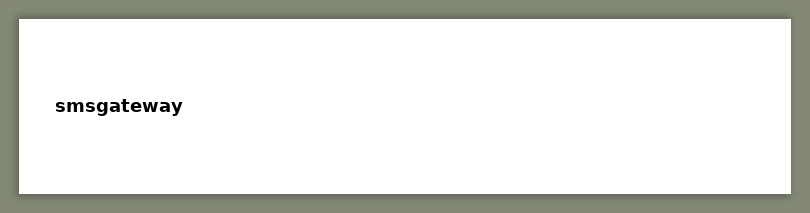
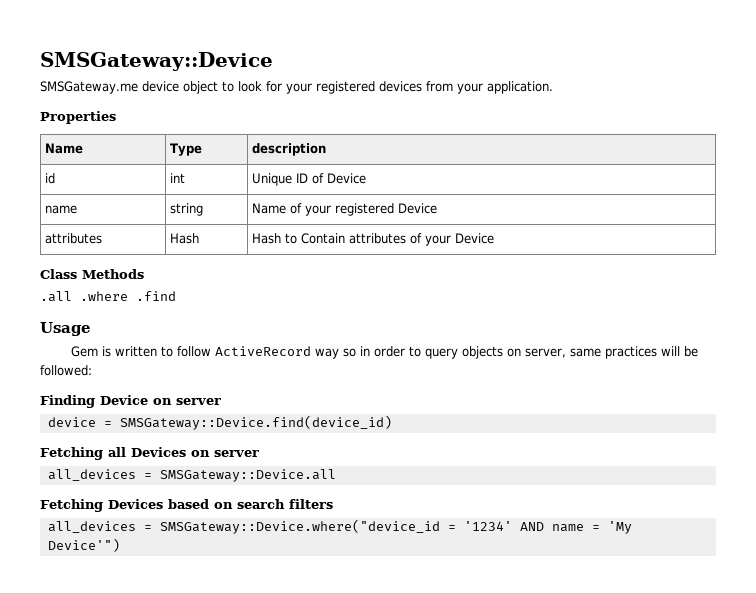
- smsgateway
+ SMSGateway::Device
+ SMSGateway.me device object to look for your registered devices from your application.
+ Properties
+ Name | Type | description
+ id | int | Unique ID of Device
+ name | string | Name of your registered Device
+ attributes | Hash | Hash to Contain attributes of your Device
+ Class Methods
+ .all .where .find
+ Usage
+ Gem is written to follow ActiveRecord way so in order to query objects on server, same practices will be followed:
+ Finding Device on server
+ device = SMSGateway::Device.find(device_id)
+ Fetching all Devices on server
+ all_devices = SMSGateway::Device.all
+ Fetching Devices based on search filters
+ all_devices = SMSGateway::Device.where("device_id = '1234' AND name = 'My Device'")

